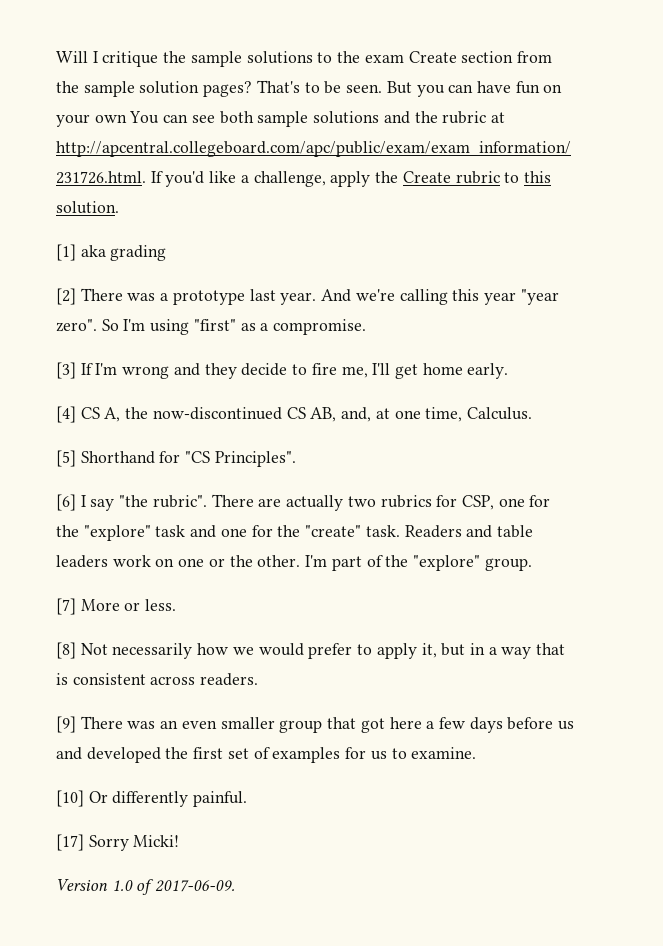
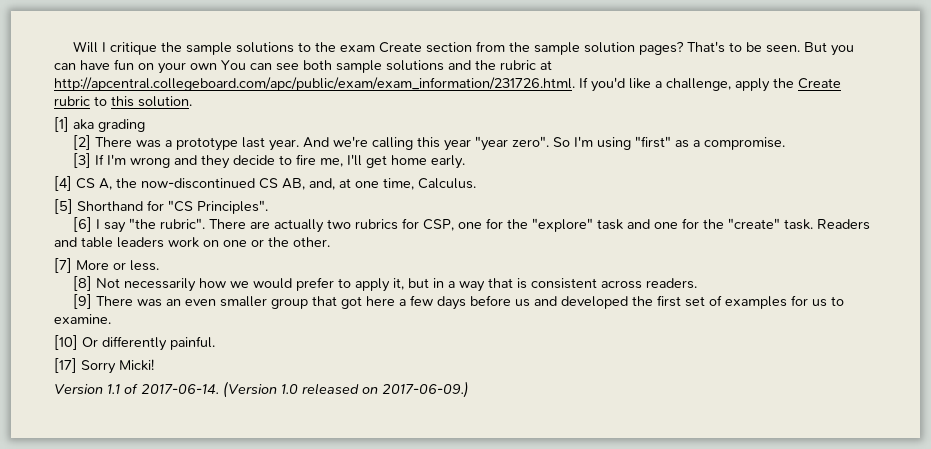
- I'm part of the "explore" group.
- Version 1.0 of 2017-06-09.
+ Version 1.1 of 2017-06-14. (Version 1.0 released on 2017-06-09.)

